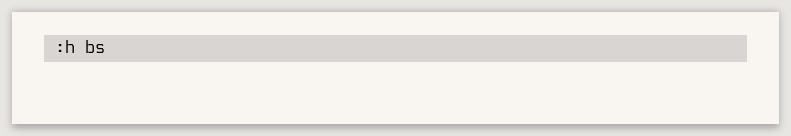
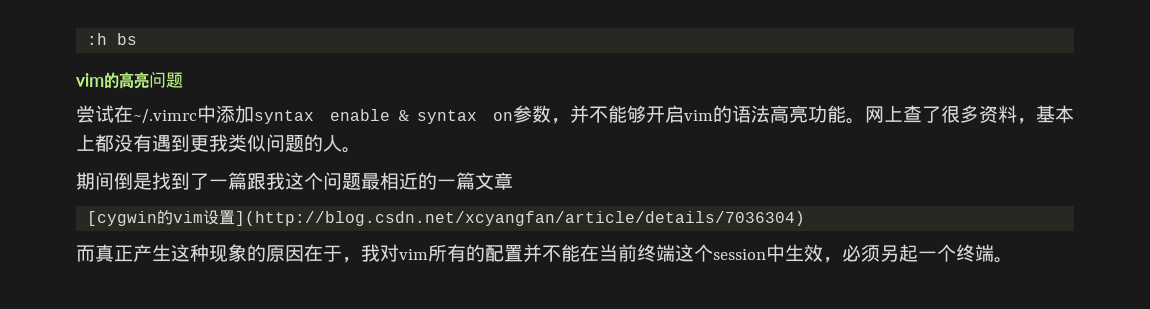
+ vim的高亮问题
+ 尝试在~/.vimrc中添加syntax enable & syntax on参数，并不能够开启vim的语法高亮功能。网上查了很多资料，基本上都没有遇到更我类似问题的人。
+ 期间倒是找到了一篇跟我这个问题最相近的一篇文章
+ [cygwin的vim设置](http://blog.csdn.net/xcyangfan/article/details/7036304)
+ 而真正产生这种现象的原因在于，我对vim所有的配置并不能在当前终端这个session中生效，必须另起一个终端。

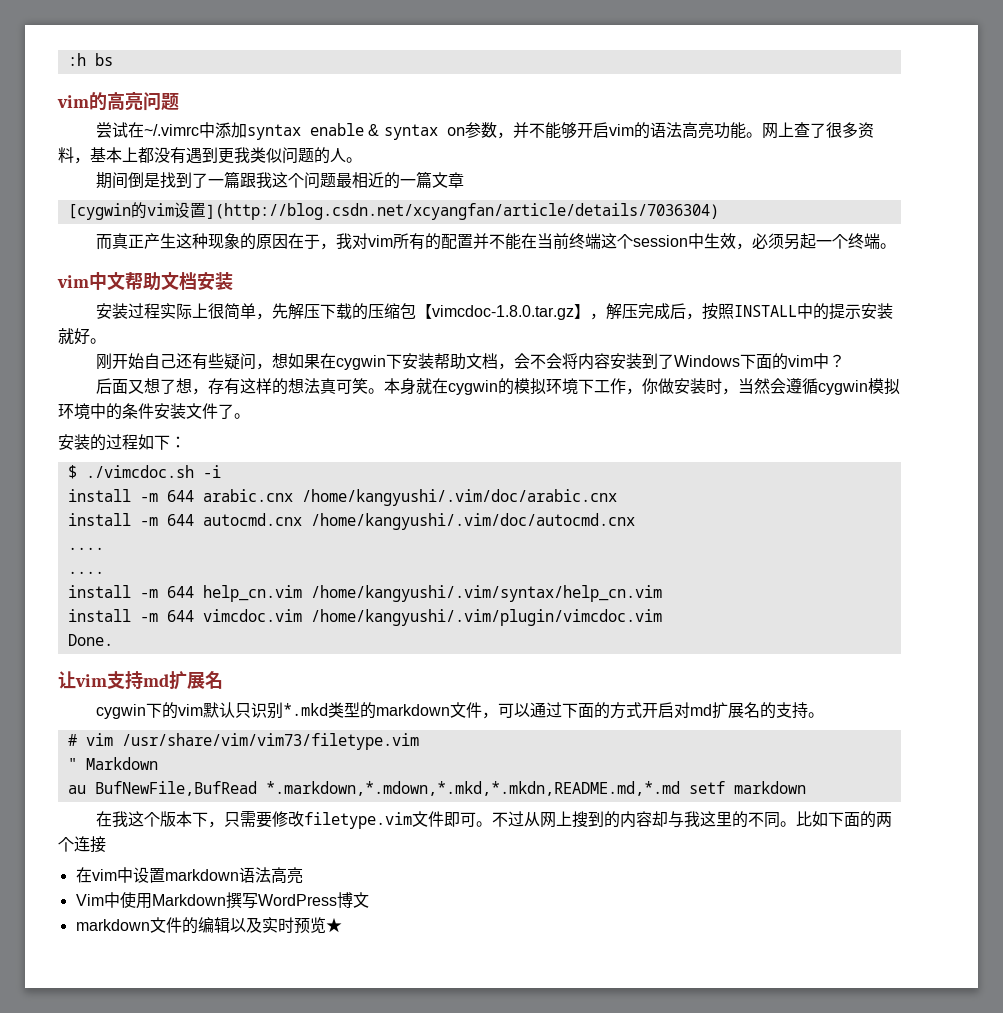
+ vim中文帮助文档安装
+ 安装过程实际上很简单，先解压下载的压缩包【vimcdoc-1.8.0.tar.gz】，解压完成后，按照INSTALL中的提示安装就好。
+ 刚开始自己还有些疑问，想如果在cygwin下安装帮助文档，会不会将内容安装到了Windows下面的vim中？
+ 后面又想了想，存有这样的想法真可笑。本身就在cygwin的模拟环境下工作，你做安装时，当然会遵循cygwin模拟环境中的条件安装文件了。
+ 安装的过程如下：
+ $ ./vimcdoc.sh -i
+ install -m 644 arabic.cnx /home/kangyushi/.vim/doc/arabic.cnx
+ install -m 644 autocmd.cnx /home/kangyushi/.vim/doc/autocmd.cnx
+ ....
+ ....
+ install -m 644 help_cn.vim /home/kangyushi/.vim/syntax/help_cn.vim
+ install -m 644 vimcdoc.vim /home/kangyushi/.vim/plugin/vimcdoc.vim
+ Done.
+ 让vim支持md扩展名
+ cygwin下的vim默认只识别*.mkd类型的markdown文件，可以通过下面的方式开启对md扩展名的支持。
+ # vim /usr/share/vim/vim73/filetype.vim
+ " Markdown
+ au BufNewFile,BufRead *.markdown,*.mdown,*.mkd,*.mkdn,README.md,*.md setf markdown
+ 在我这个版本下，只需要修改filetype.vim文件即可。不过从网上搜到的内容却与我这里的不同。比如下面的两个连接
+ 在vim中设置markdown语法高亮
+ Vim中使用Markdown撰写WordPress博文
+ markdown文件的编辑以及实时预览★

